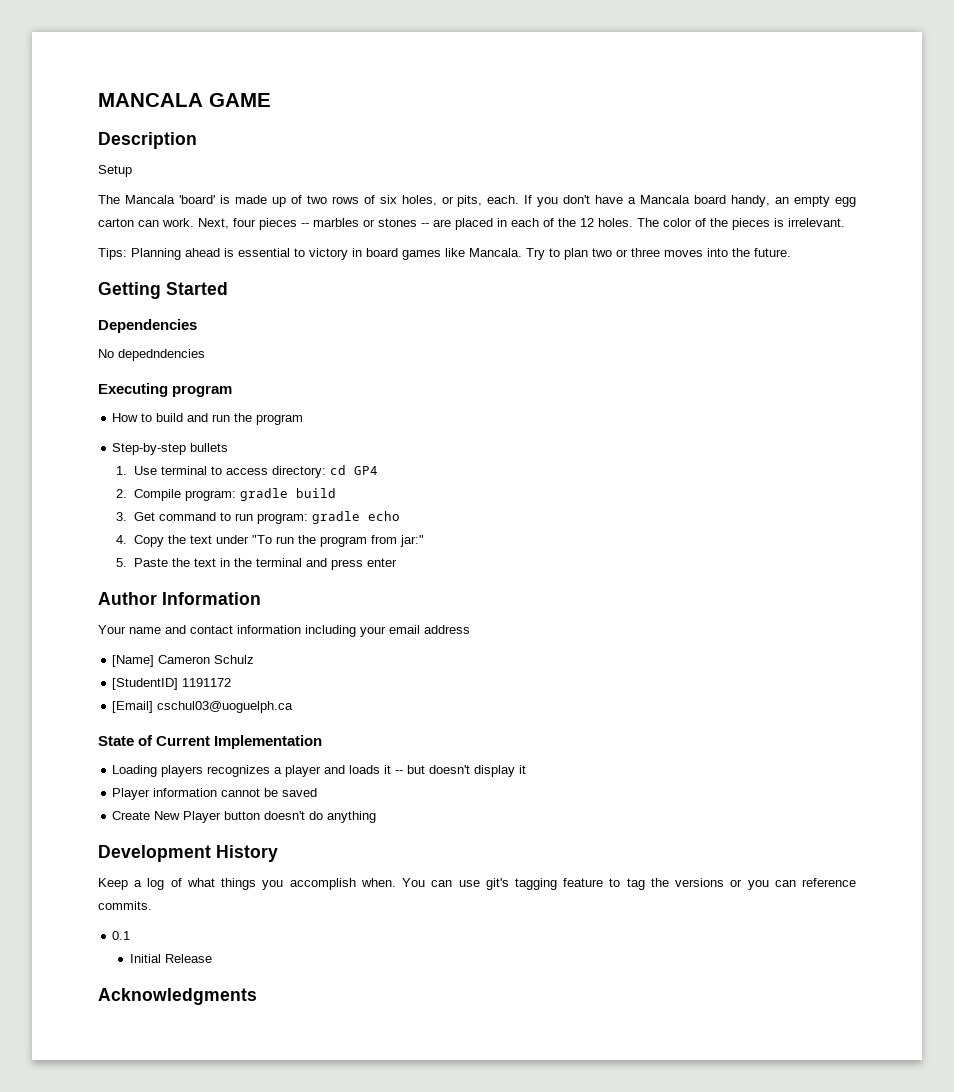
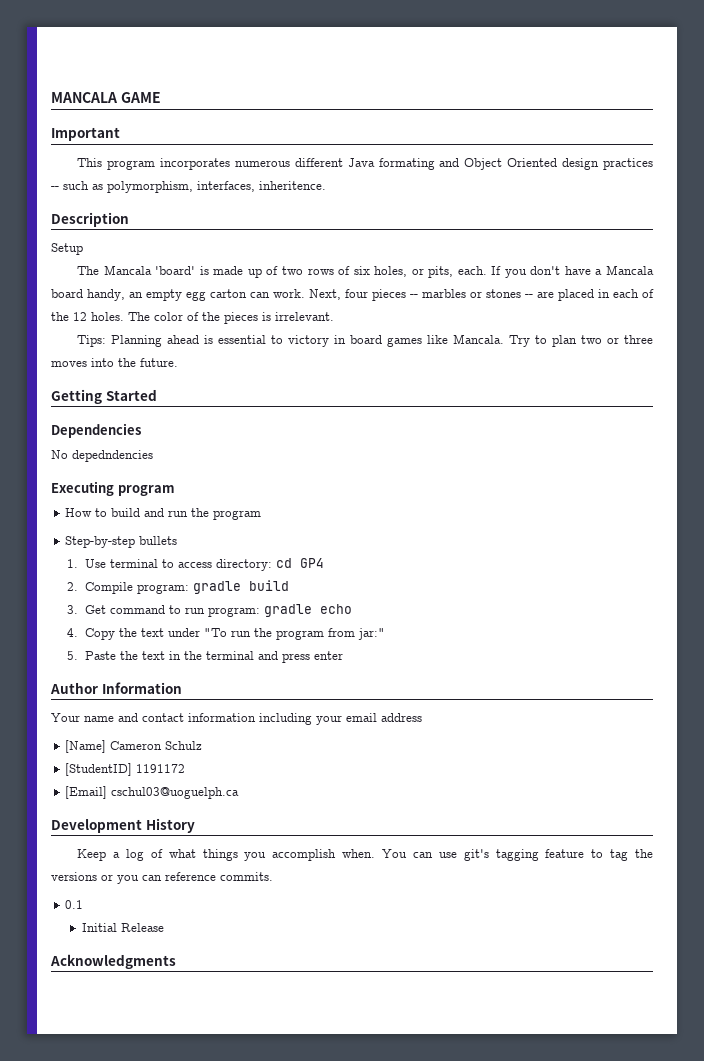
+ Important
+ This program incorporates numerous different Java formating and Object Oriented design practices -- such as polymorphism, interfaces, inheritence.
- State of Current Implementation
- Loading players recognizes a player and loads it -- but doesn't display it
- Player information cannot be saved
- Create New Player button doesn't do anything

